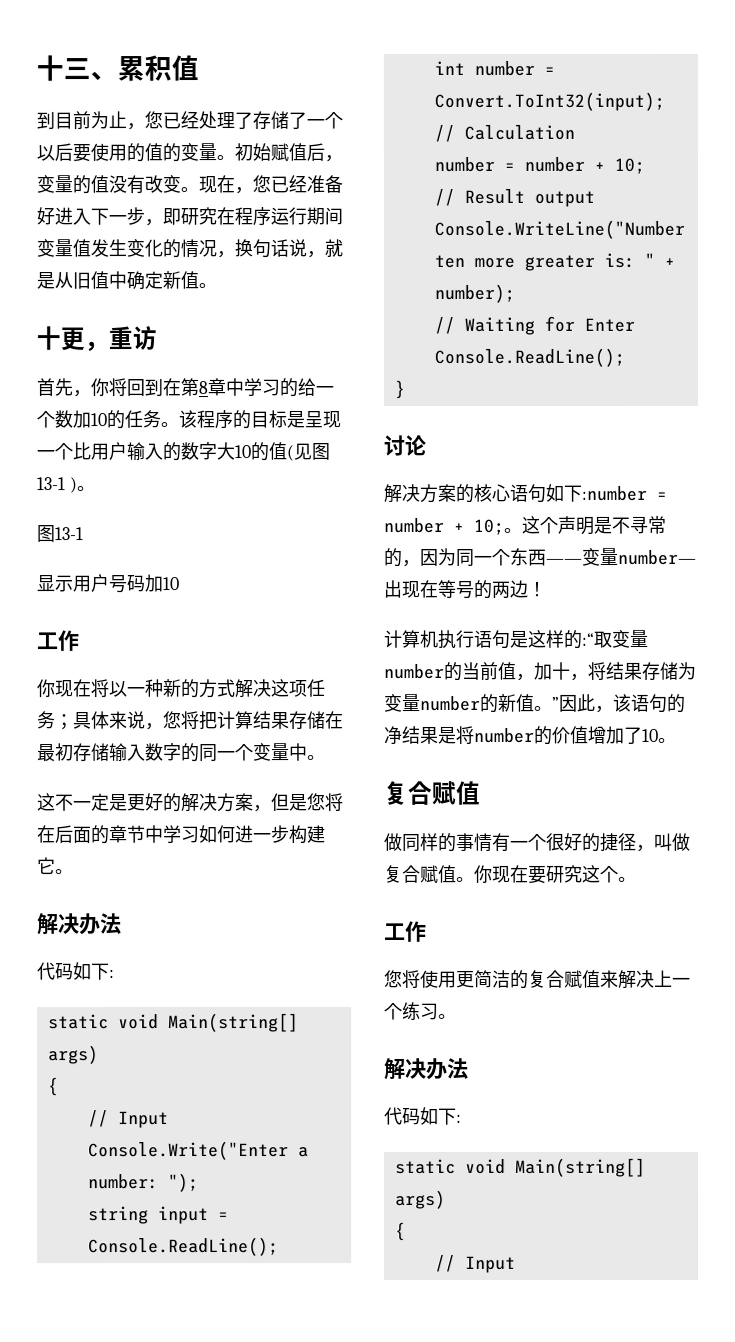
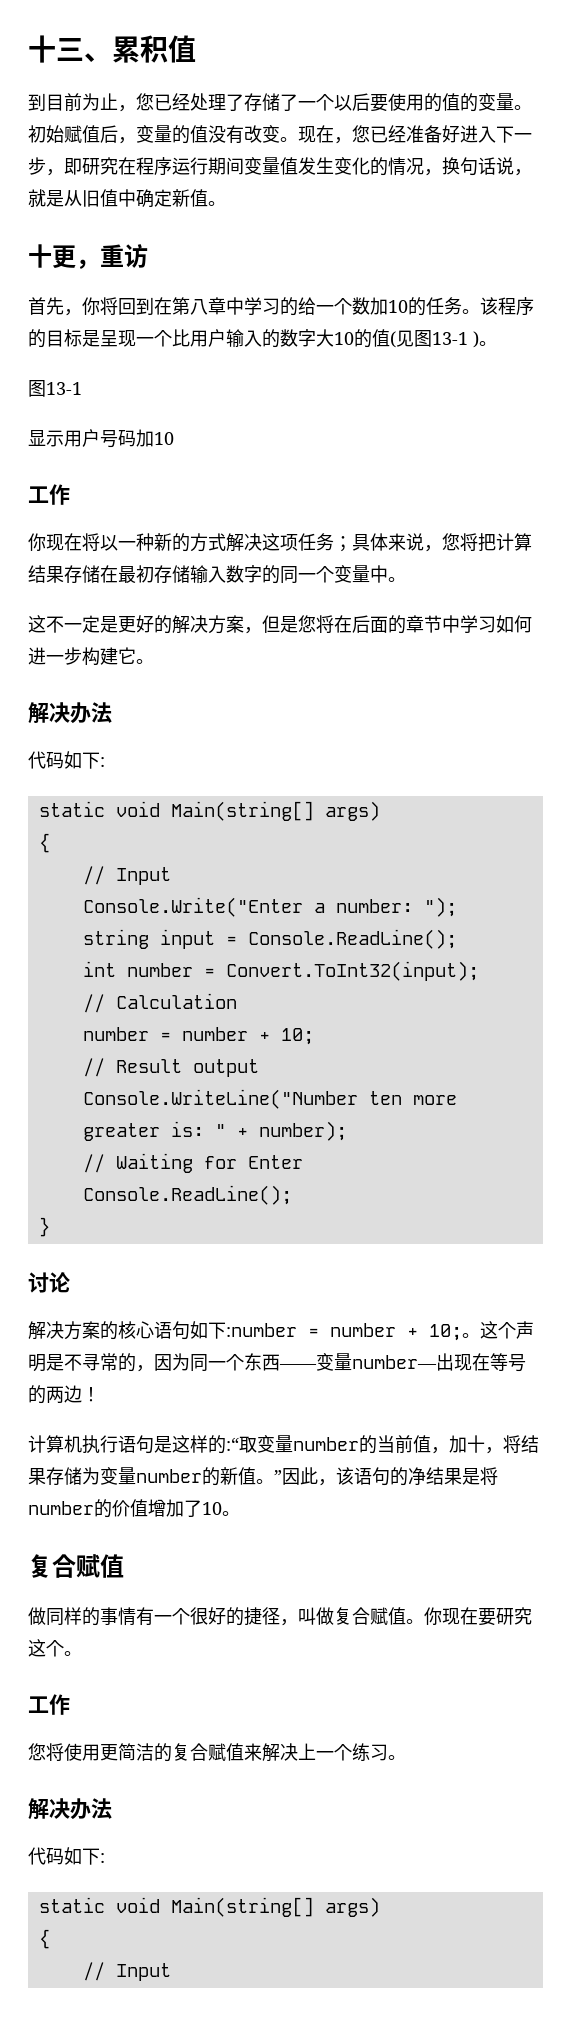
- 首先，你将回到在第8章中学习的给一个数加10的任务。
+ 首先，你将回到在第八章中学习的给一个数加10的任务。

